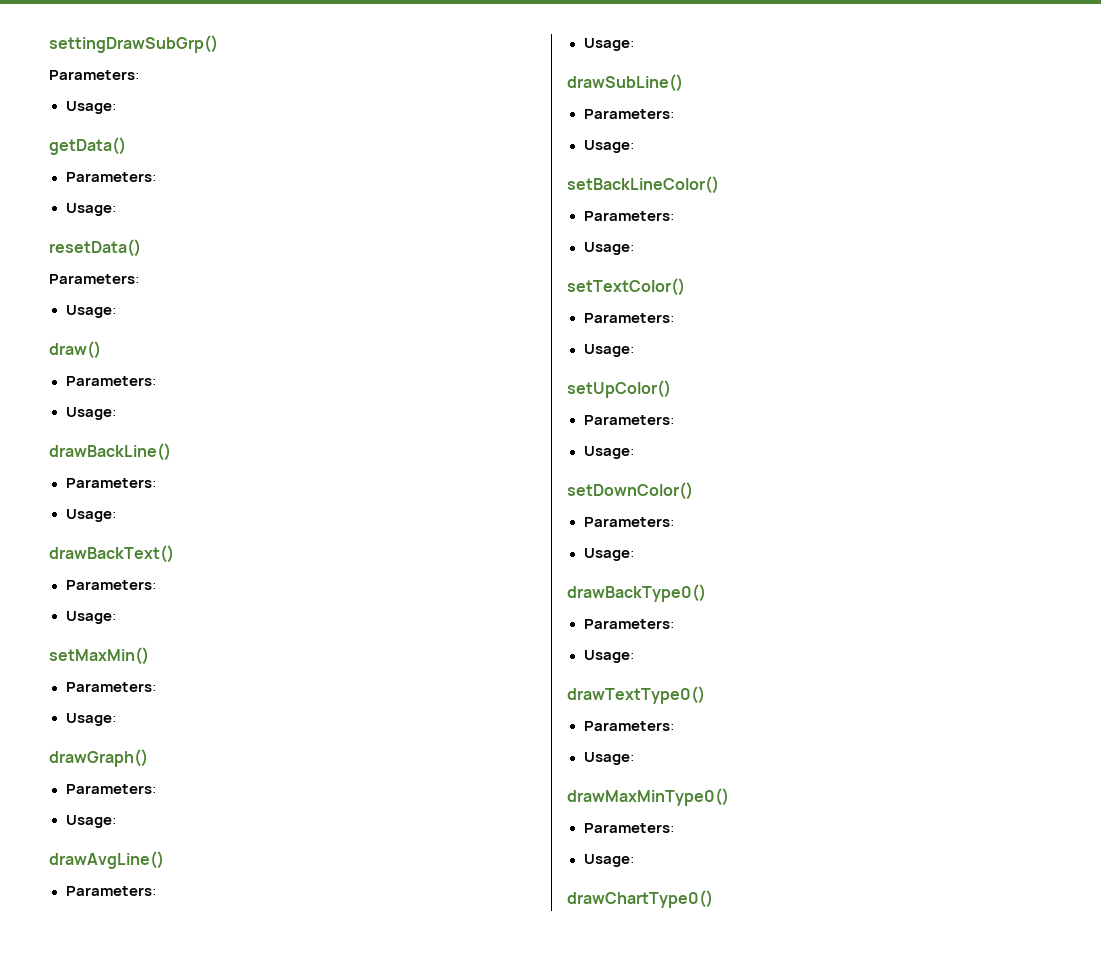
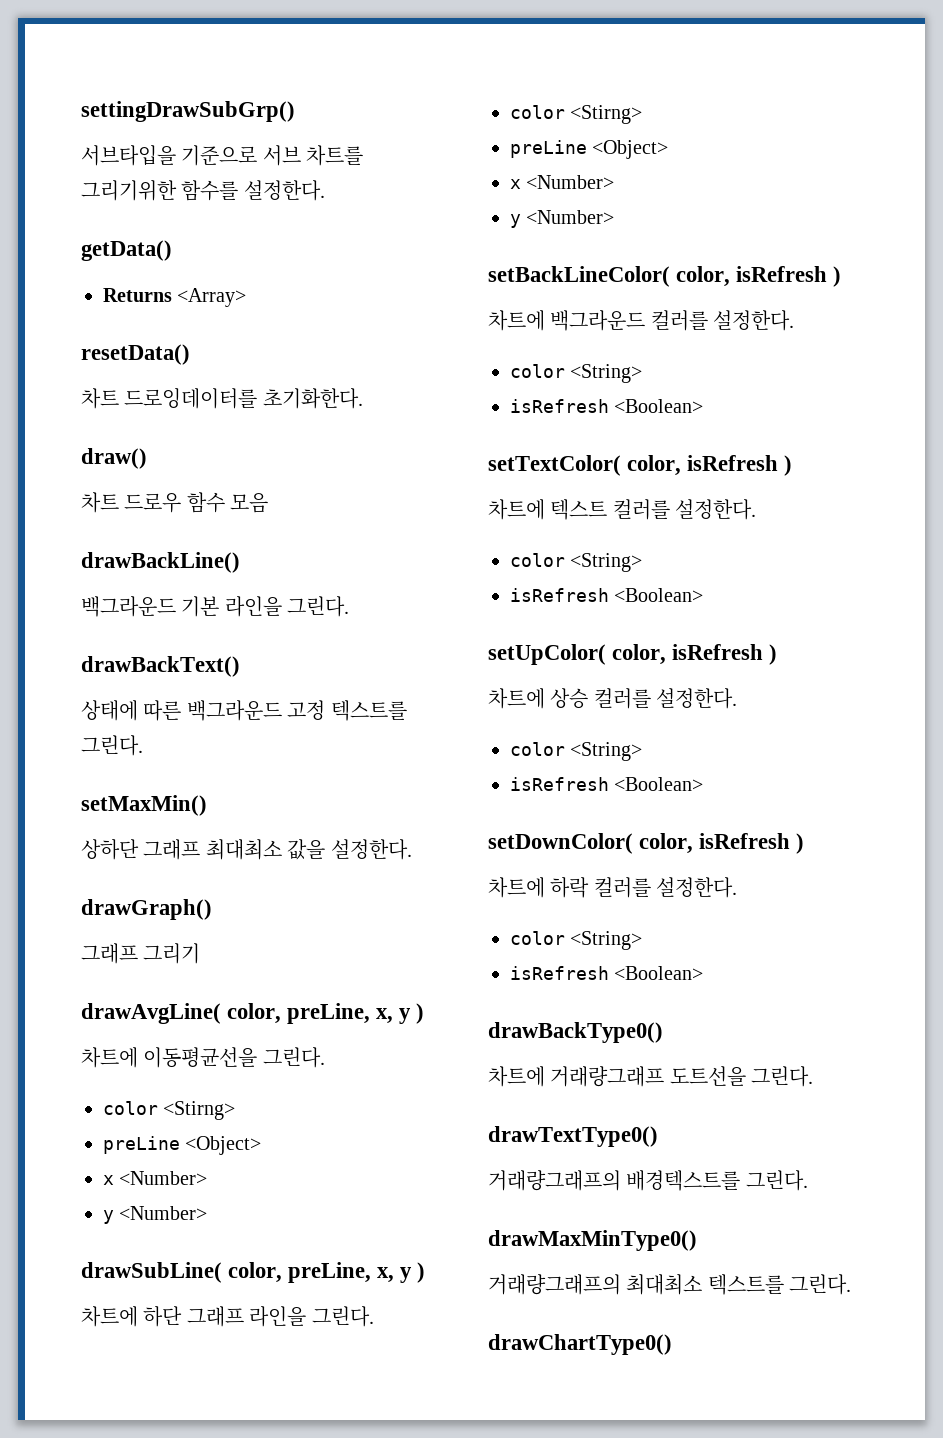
  settingDrawSubGrp()
- Parameters:
- Usage:
+ 서브타입을 기준으로 서브 차트를 그리기위한 함수를 설정한다.
  getData()
- Parameters:
- Usage:
+ Returns <Array>
  resetData()
- Parameters:
- Usage:
+ 차트 드로잉데이터를 초기화한다.
  draw()
- Parameters:
- Usage:
+ 차트 드로우 함수 모음
  drawBackLine()
- Parameters:
- Usage:
+ 백그라운드 기본 라인을 그린다.
  drawBackText()
- Parameters:
- Usage:
+ 상태에 따른 백그라운드 고정 텍스트를 그린다.
  setMaxMin()
- Parameters:
- Usage:
+ 상하단 그래프 최대최소 값을 설정한다.
  drawGraph()
- Parameters:
- Usage:
- drawAvgLine()
- Parameters:
- Usage:
- drawSubLine()
- Parameters:
- Usage:
- setBackLineColor()
- Parameters:
- Usage:
- setTextColor()
- Parameters:
- Usage:
- setUpColor()
- Parameters:
- Usage:
- setDownColor()
- Parameters:
- Usage:
+ 그래프 그리기
+ drawAvgLine( color, preLine, x, y )
+ 차트에 이동평균선을 그린다.
+ color <Stirng>
+ preLine <Object>
+ x <Number>
+ y <Number>
+ drawSubLine( color, preLine, x, y )
+ 차트에 하단 그래프 라인을 그린다.
+ color <Stirng>
+ preLine <Object>
+ x <Number>
+ y <Number>
+ setBackLineColor( color, isRefresh )
+ 차트에 백그라운드 컬러를 설정한다.
+ color <String>
+ isRefresh <Boolean>
+ setTextColor( color, isRefresh )
+ 차트에 텍스트 컬러를 설정한다.
+ color <String>
+ isRefresh <Boolean>
+ setUpColor( color, isRefresh )
+ 차트에 상승 컬러를 설정한다.
+ color <String>
+ isRefresh <Boolean>
+ setDownColor( color, isRefresh )
+ 차트에 하락 컬러를 설정한다.
+ color <String>
+ isRefresh <Boolean>
  drawBackType0()
- Parameters:
- Usage:
+ 차트에 거래량그래프 도트선을 그린다.
  drawTextType0()
- Parameters:
- Usage:
+ 거래량그래프의 배경텍스트를 그린다.
  drawMaxMinType0()
- Parameters:
- Usage:
+ 거래량그래프의 최대최소 텍스트를 그린다.

